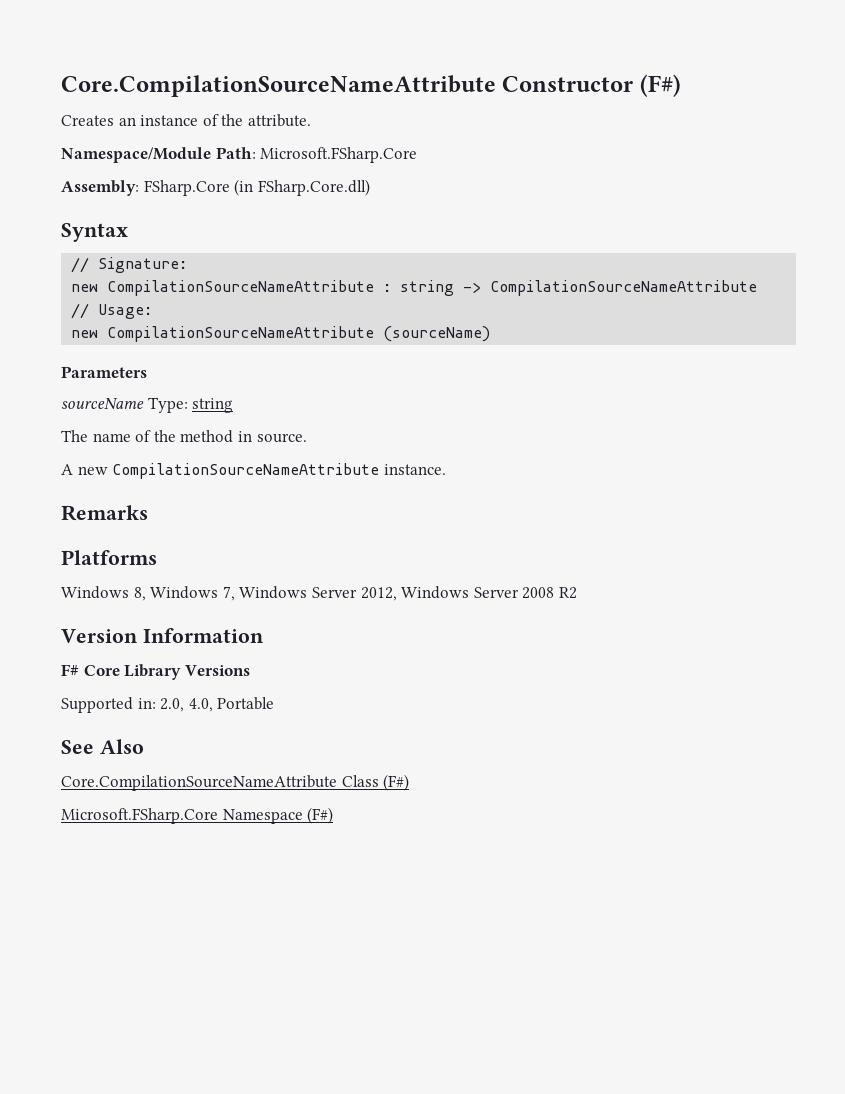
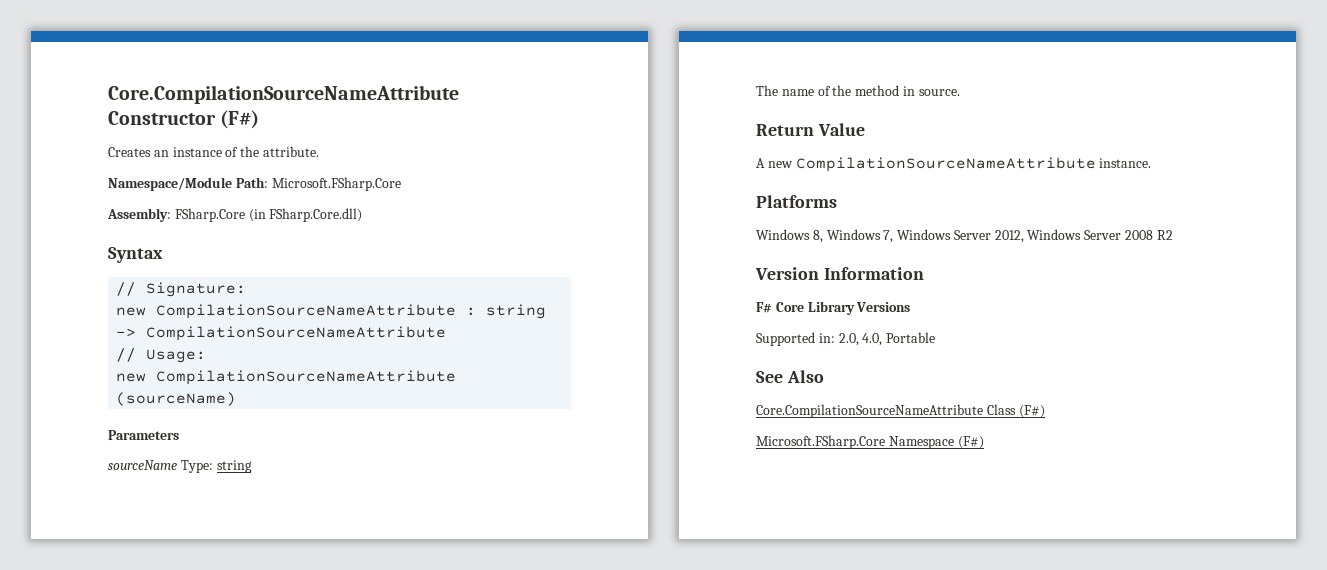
+ Return Value
- Remarks

